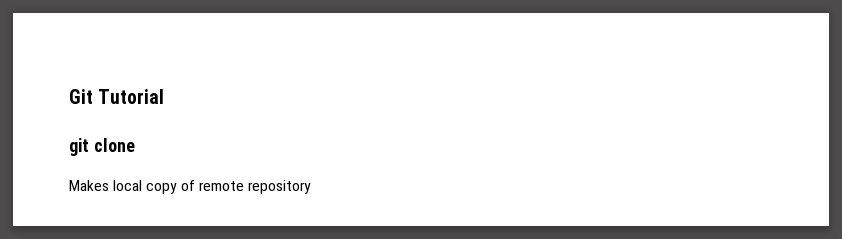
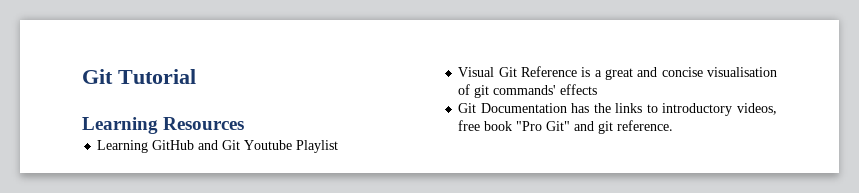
- git clone
- Makes local copy of remote repository
+ Learning Resources
+ Learning GitHub and Git Youtube Playlist
+ Visual Git Reference is a great and concise visualisation of git commands' effects
+ Git Documentation has the links to introductory videos, free book "Pro Git" and git reference.

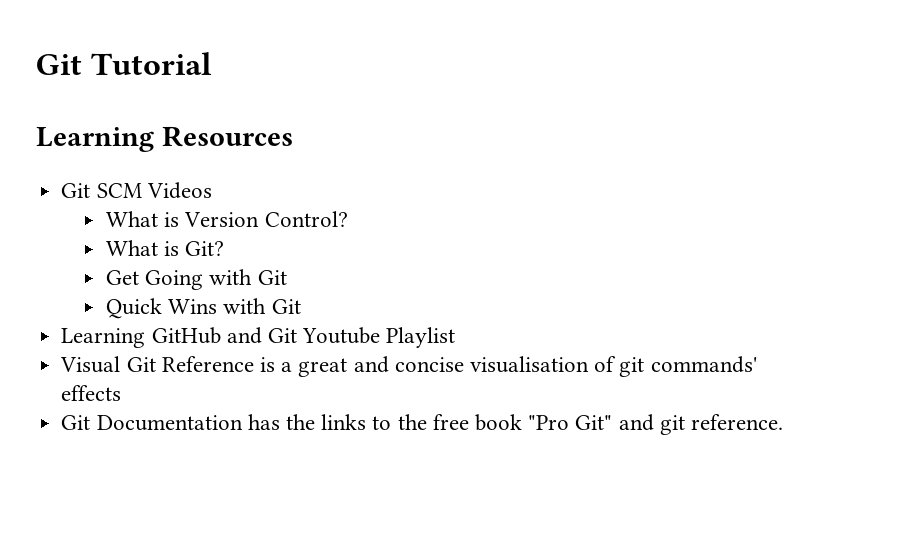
+ Git SCM Videos
+ What is Version Control?
+ What is Git?
+ Get Going with Git
+ Quick Wins with Git
- Git Documentation has the links to introductory videos, free book "Pro Git" and git reference.
+ Git Documentation has the links to the free book "Pro Git" and git reference.

